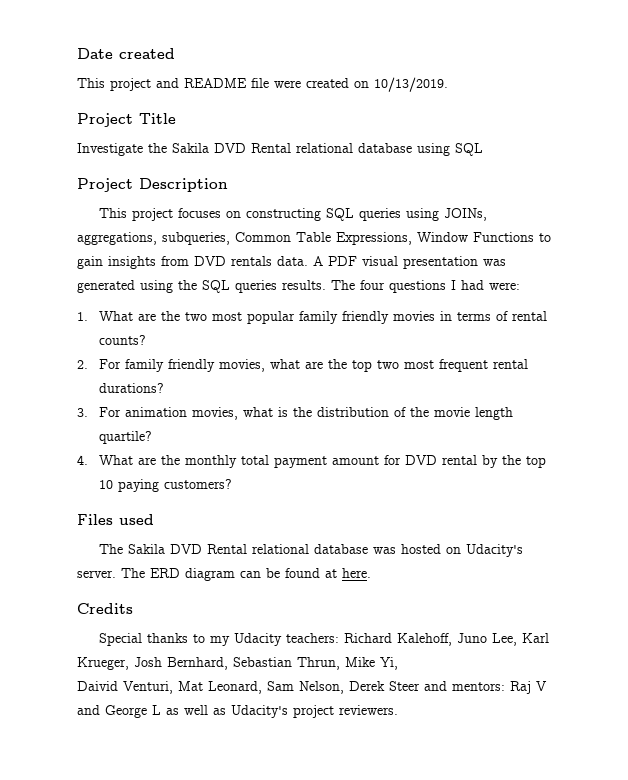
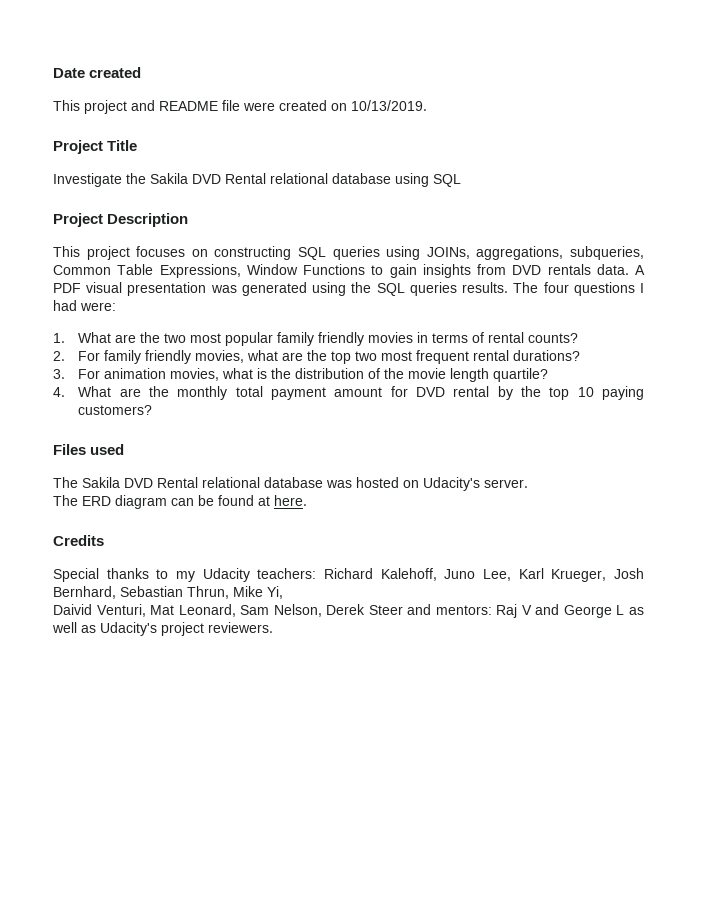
- The Sakila DVD Rental relational database was hosted on Udacity's server. The ERD diagram can be found at here.
+ The Sakila DVD Rental relational database was hosted on Udacity's server.
+ The ERD diagram can be found at here.

